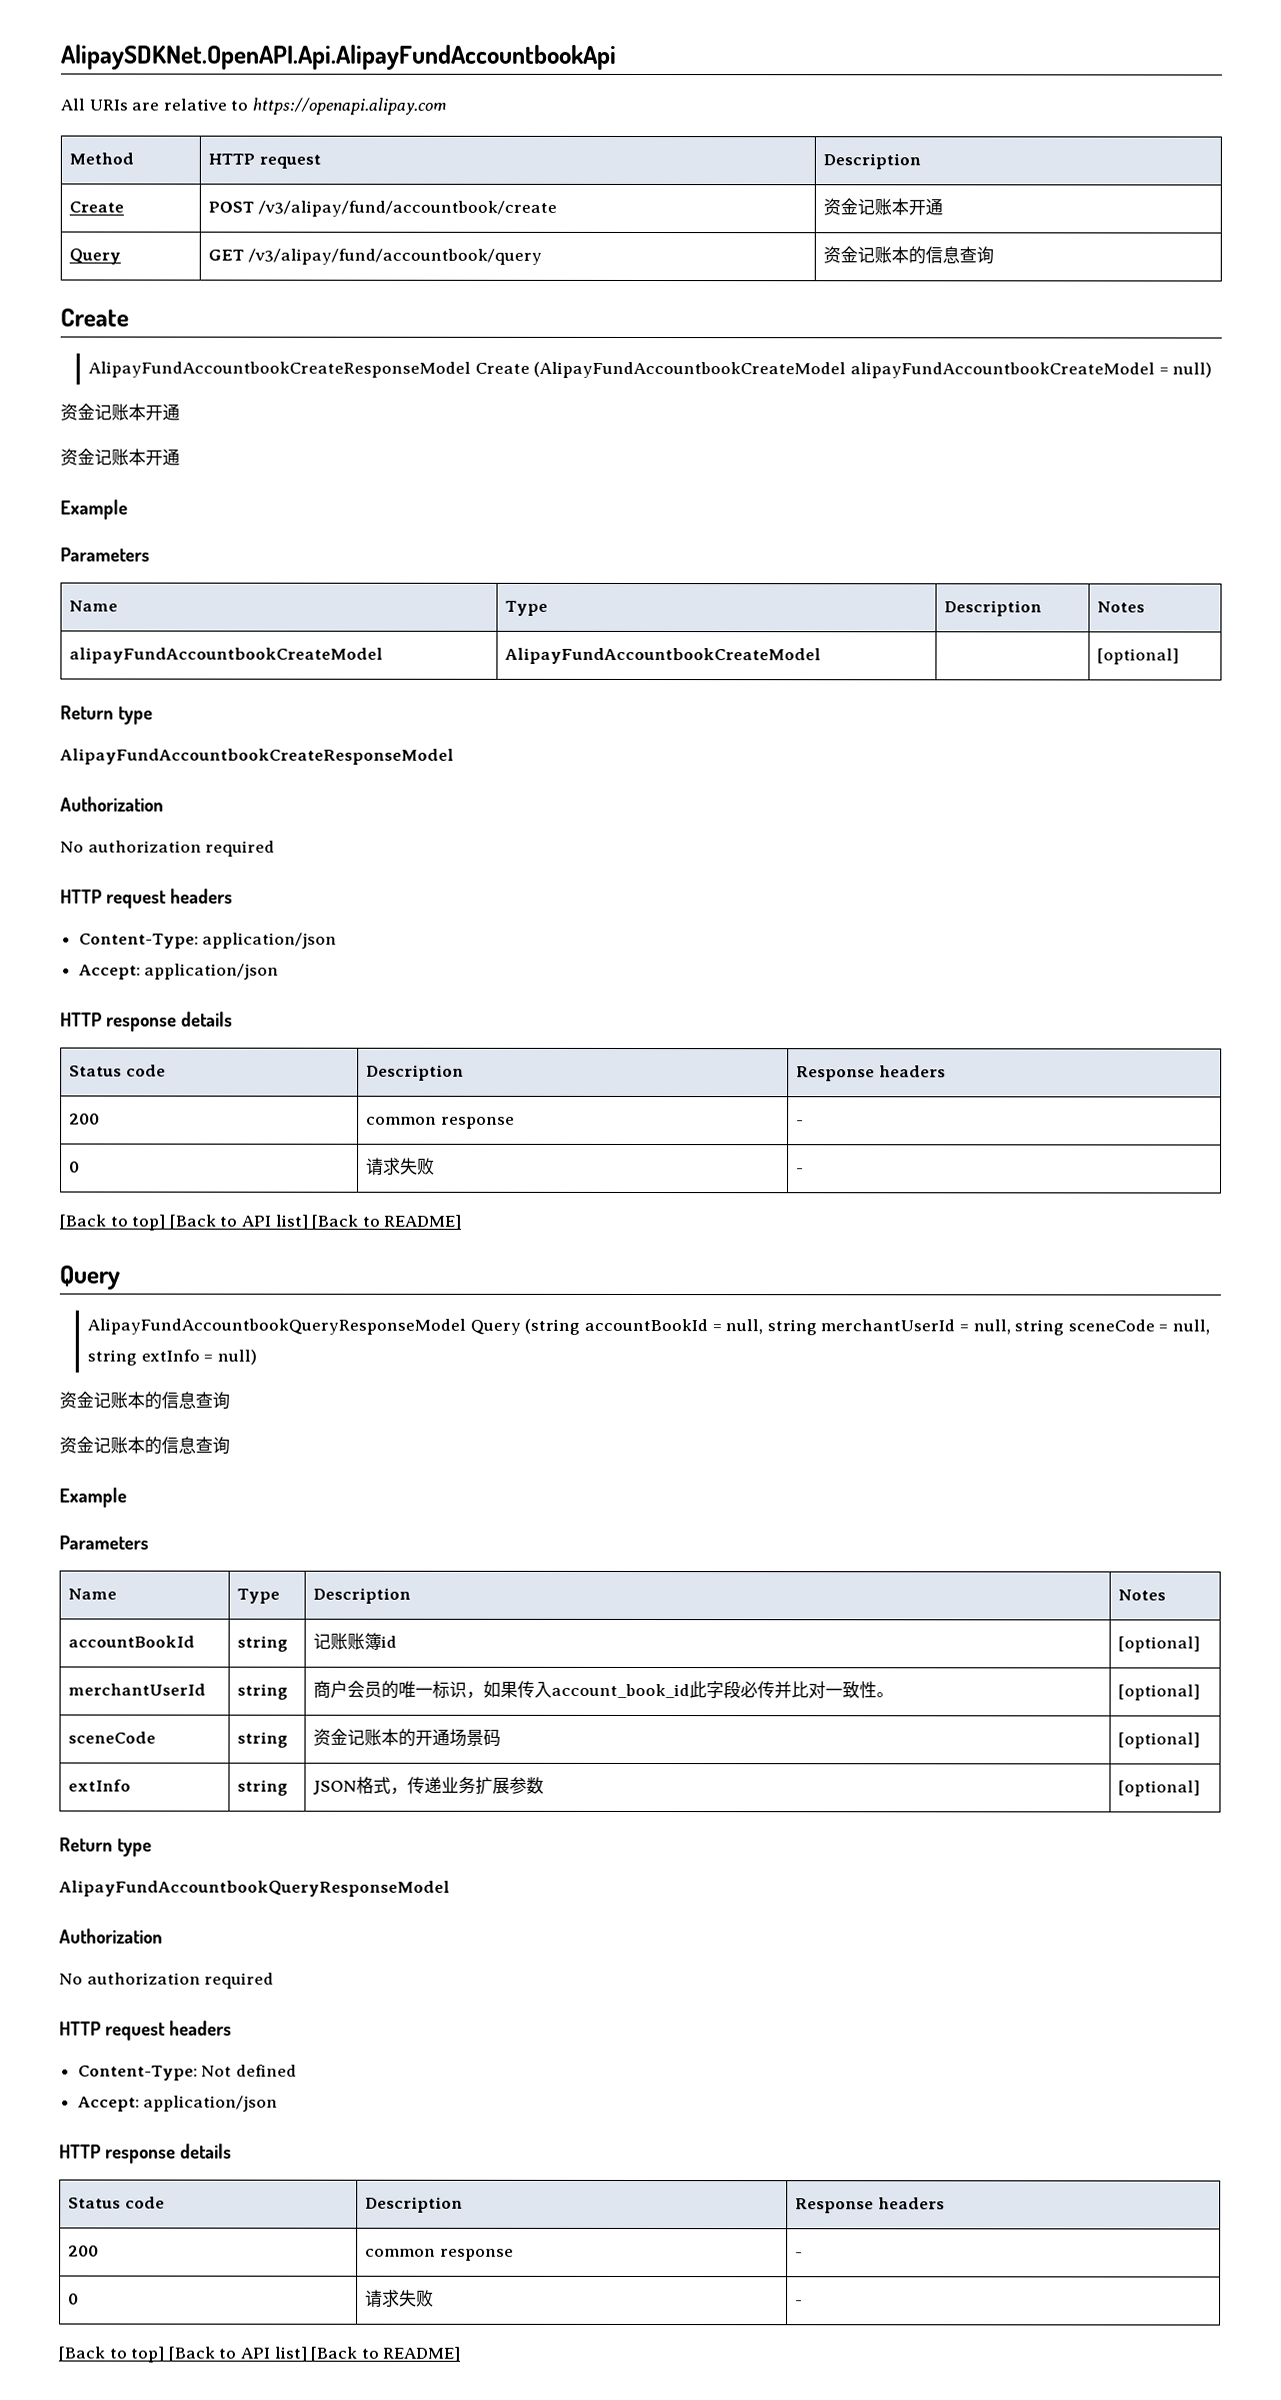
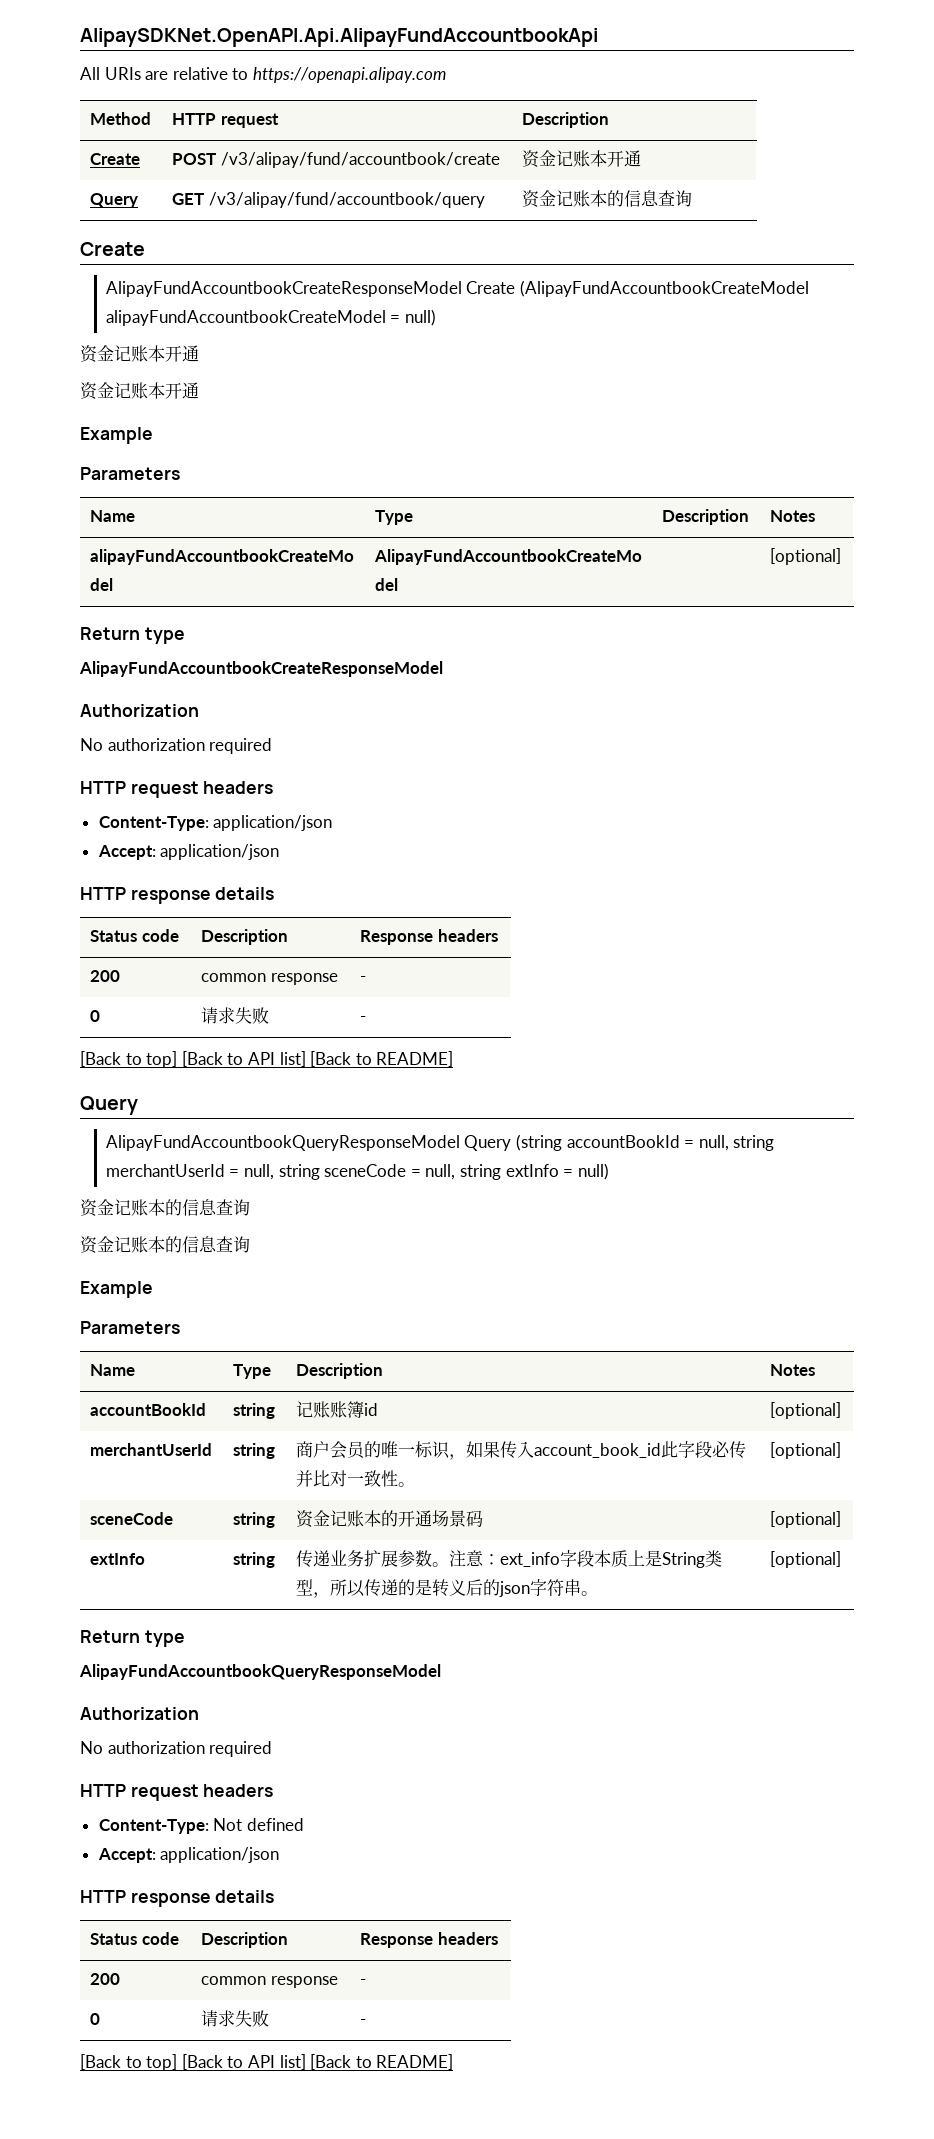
- extInfo | string | JSON格式，传递业务扩展参数 | [optional]
+ extInfo | string | 传递业务扩展参数。注意：ext_info字段本质上是String类型，所以传递的是转义后的json字符串。 | [optional]

